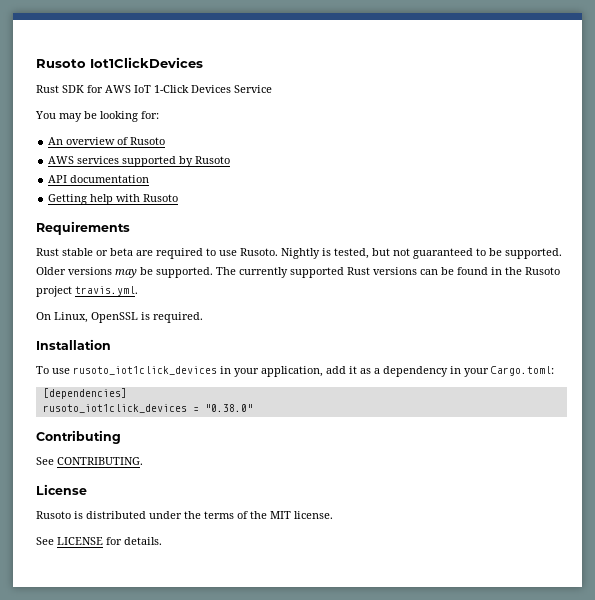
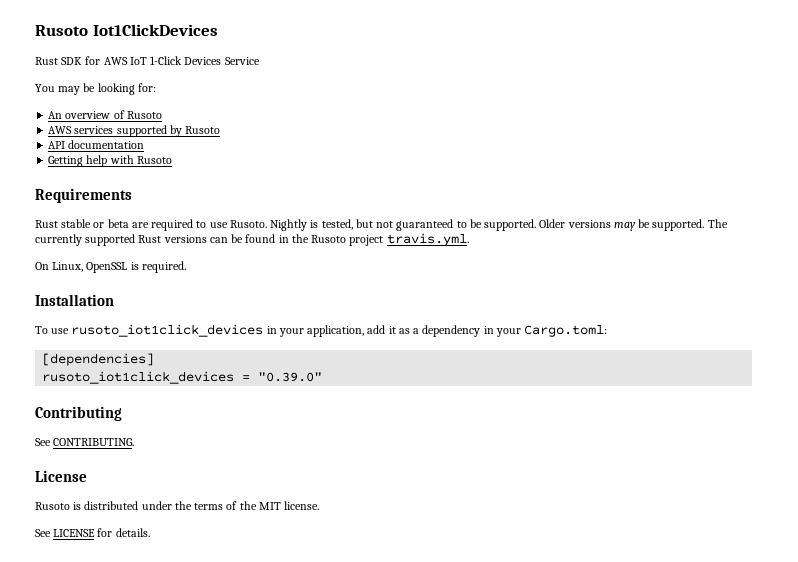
- rusoto_iot1click_devices = "0.38.0"
+ rusoto_iot1click_devices = "0.39.0"

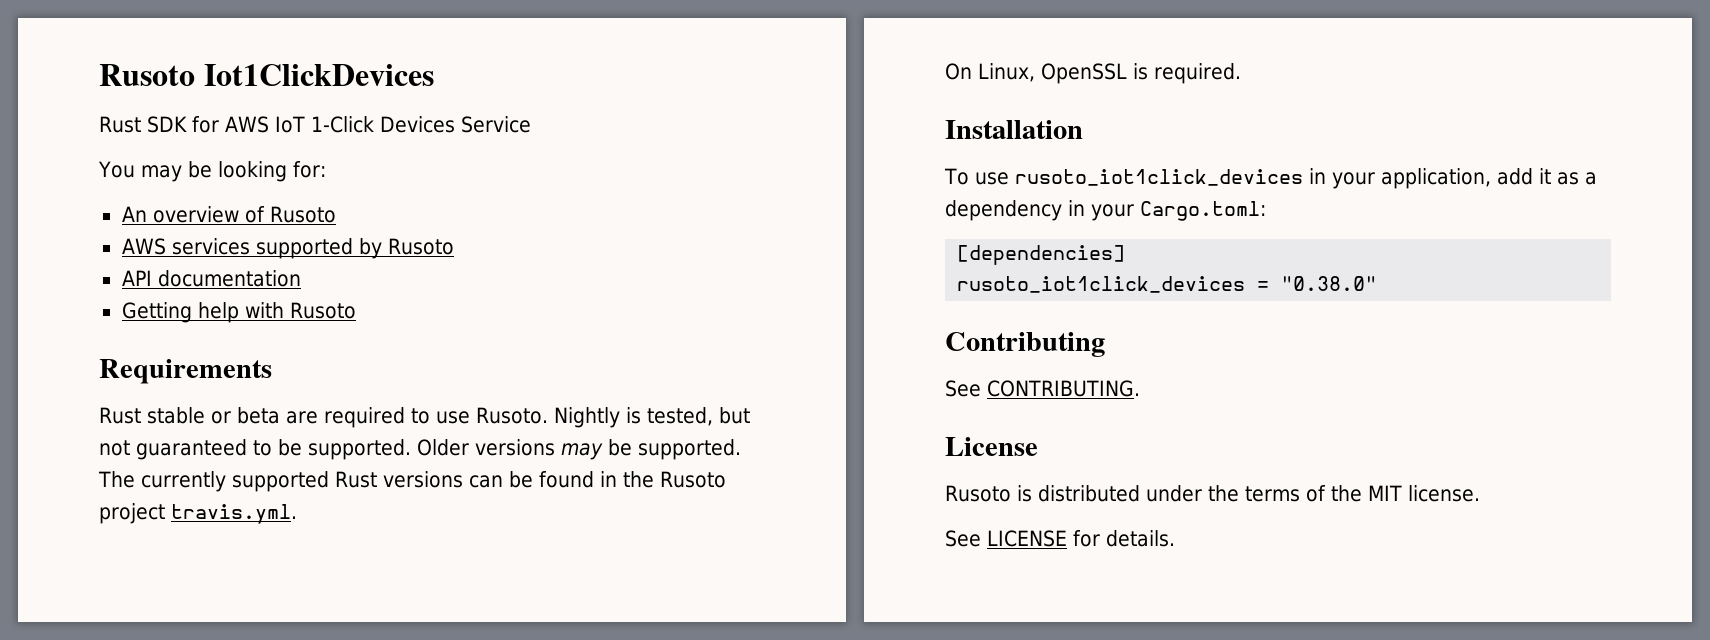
- rusoto_iot1click_devices = "0.39.0"
+ rusoto_iot1click_devices = "0.38.0"

